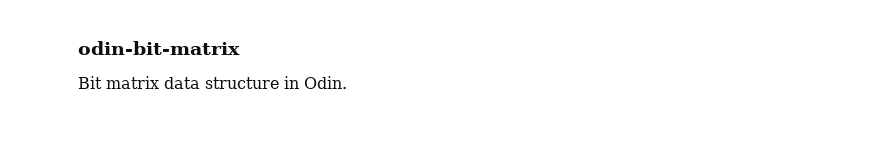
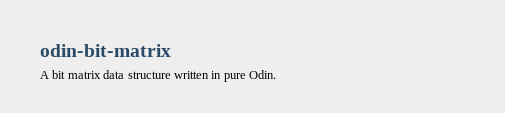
- Bit matrix data structure in Odin.
+ A bit matrix data structure written in pure Odin.

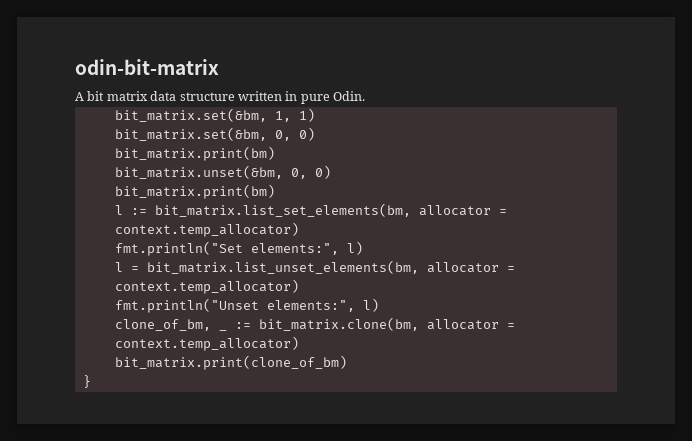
+ bit_matrix.set(&bm, 1, 1)
+ bit_matrix.set(&bm, 0, 0)
+ bit_matrix.print(bm)
+ bit_matrix.unset(&bm, 0, 0)
+ bit_matrix.print(bm)
+ l := bit_matrix.list_set_elements(bm, allocator = context.temp_allocator)
+ fmt.println("Set elements:", l)
+ l = bit_matrix.list_unset_elements(bm, allocator = context.temp_allocator)
+ fmt.println("Unset elements:", l)
+ clone_of_bm, _ := bit_matrix.clone(bm, allocator = context.temp_allocator)
+ bit_matrix.print(clone_of_bm)
+ }

